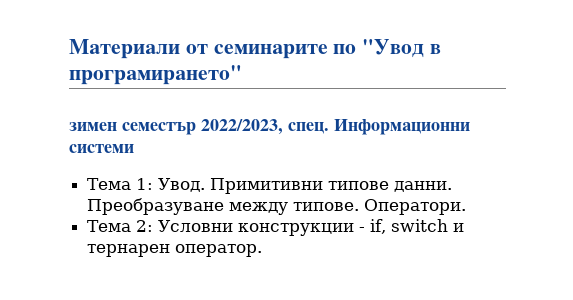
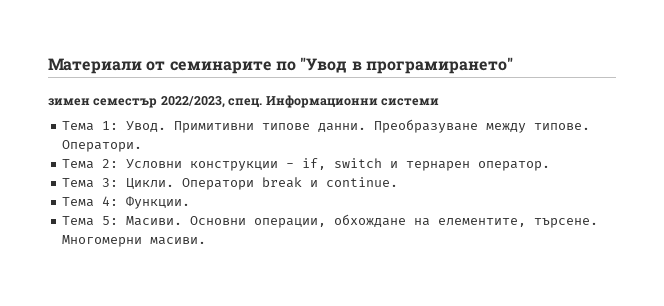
+ Тема 3: Цикли. Оператори break и continue.
+ Тема 4: Функции.
+ Тема 5: Масиви. Основни операции, обхождане на елементите, търсене. Многомерни масиви.

